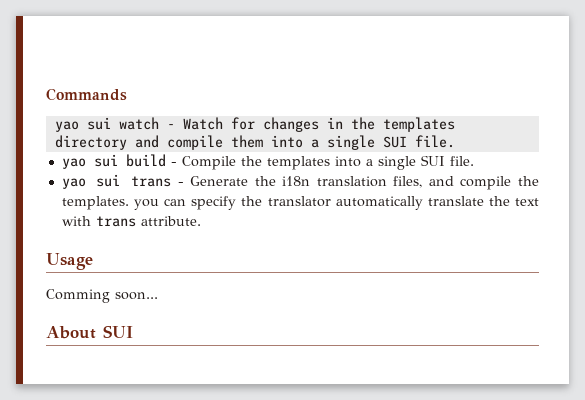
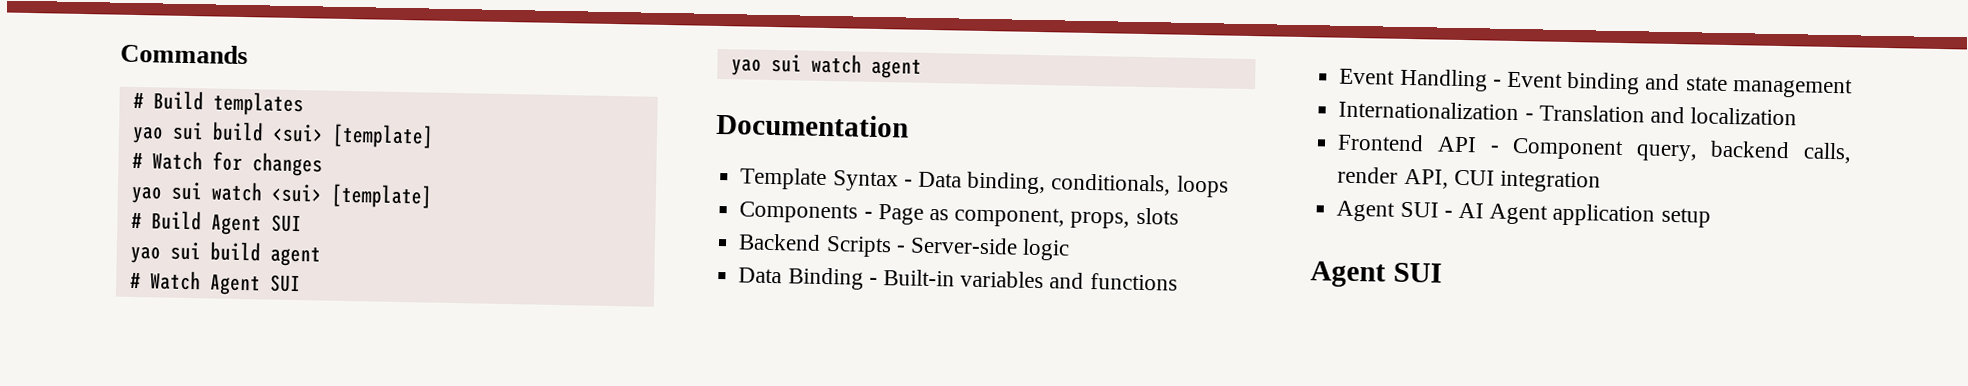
- yao sui watch - Watch for changes in the templates directory and compile them into a single SUI file.
- yao sui build - Compile the templates into a single SUI file.
- yao sui trans - Generate the i18n translation files, and compile the templates. you can specify the translator automatically translate the text with trans attribute.
- Usage
- Comming soon...
- About SUI
+ # Build templates
+ yao sui build <sui> [template]
+ # Watch for changes
+ yao sui watch <sui> [template]
+ # Build Agent SUI
+ yao sui build agent
+ # Watch Agent SUI
+ yao sui watch agent
+ Documentation
+ Template Syntax - Data binding, conditionals, loops
+ Components - Page as component, props, slots
+ Backend Scripts - Server-side logic
+ Data Binding - Built-in variables and functions
+ Event Handling - Event binding and state management
+ Internationalization - Translation and localization
+ Frontend API - Component query, backend calls, render API, CUI integration
+ Agent SUI - AI Agent application setup
+ Agent SUI

